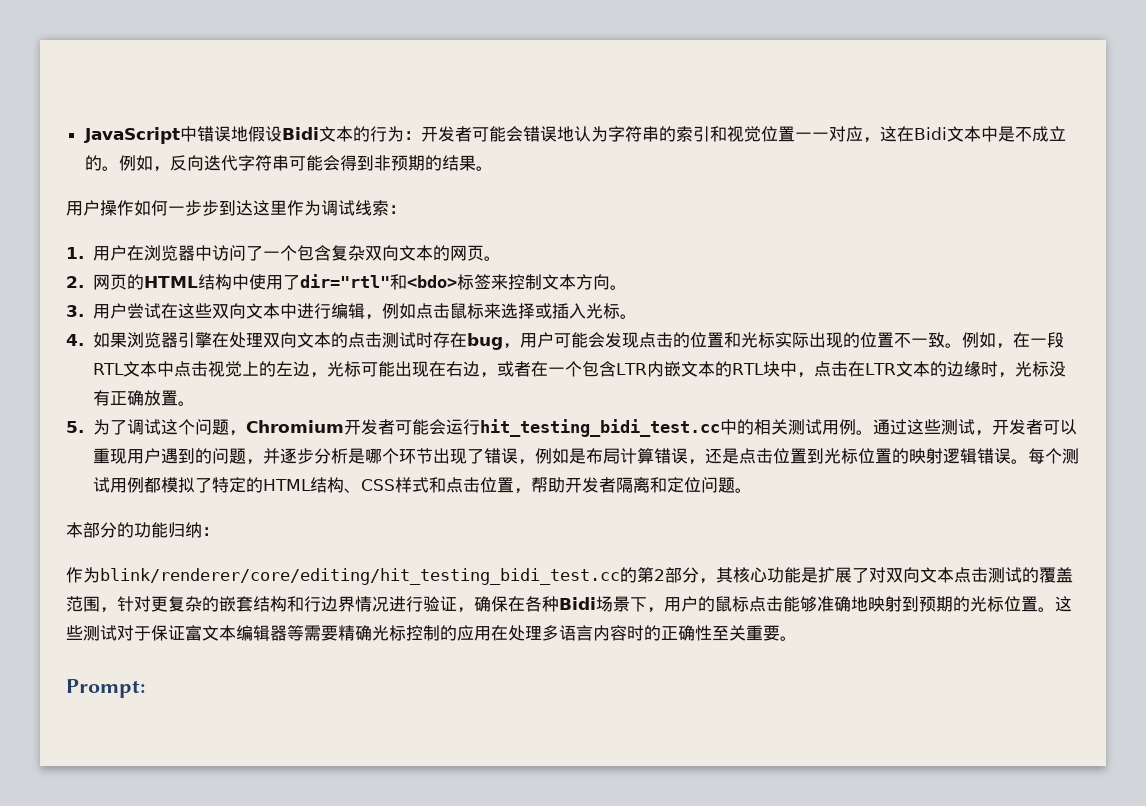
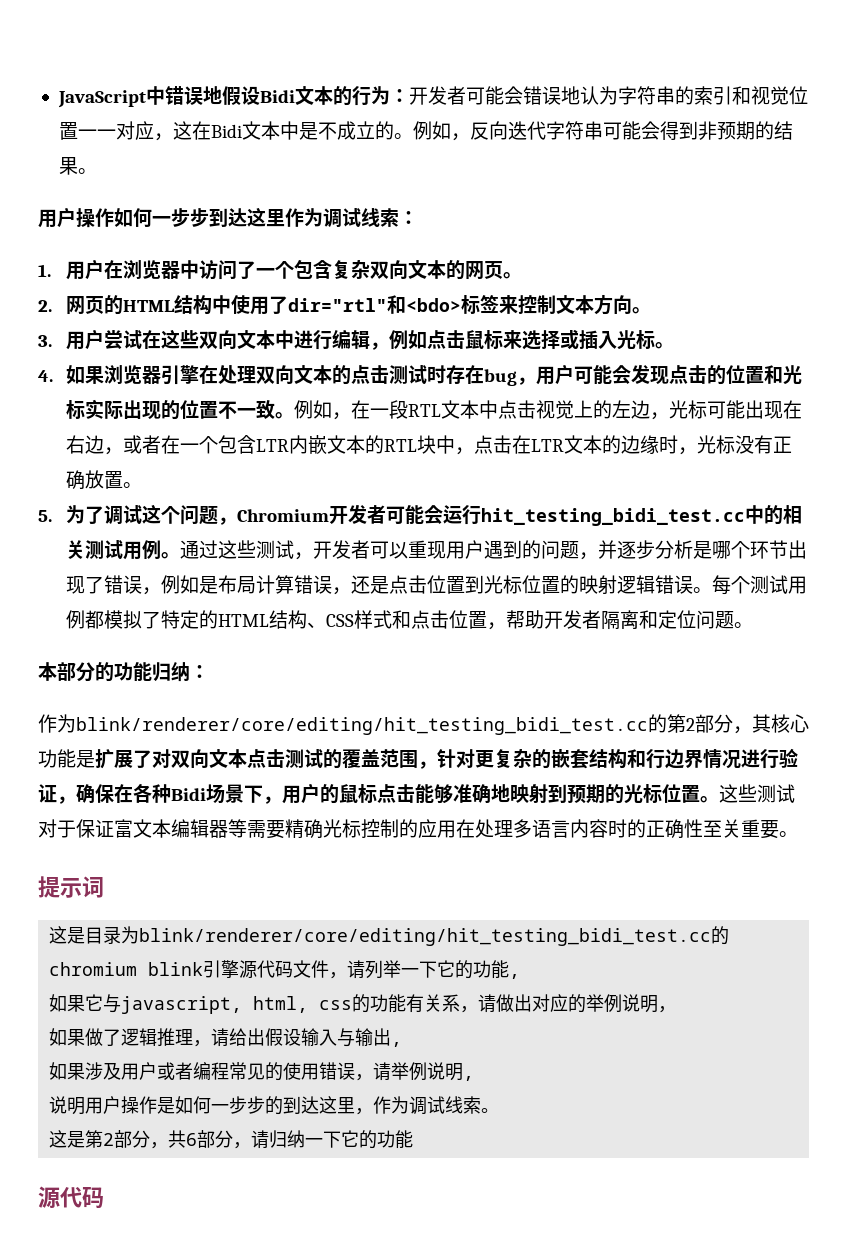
- Prompt:
+ 提示词
+ 这是目录为blink/renderer/core/editing/hit_testing_bidi_test.cc的chromium blink引擎源代码文件，请列举一下它的功能,
+ 如果它与javascript, html, css的功能有关系，请做出对应的举例说明，
+ 如果做了逻辑推理，请给出假设输入与输出,
+ 如果涉及用户或者编程常见的使用错误，请举例说明,
+ 说明用户操作是如何一步步的到达这里，作为调试线索。
+ 这是第2部分，共6部分，请归纳一下它的功能
+ 源代码

